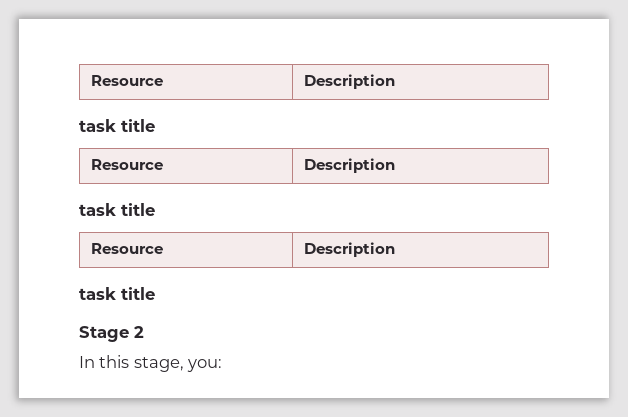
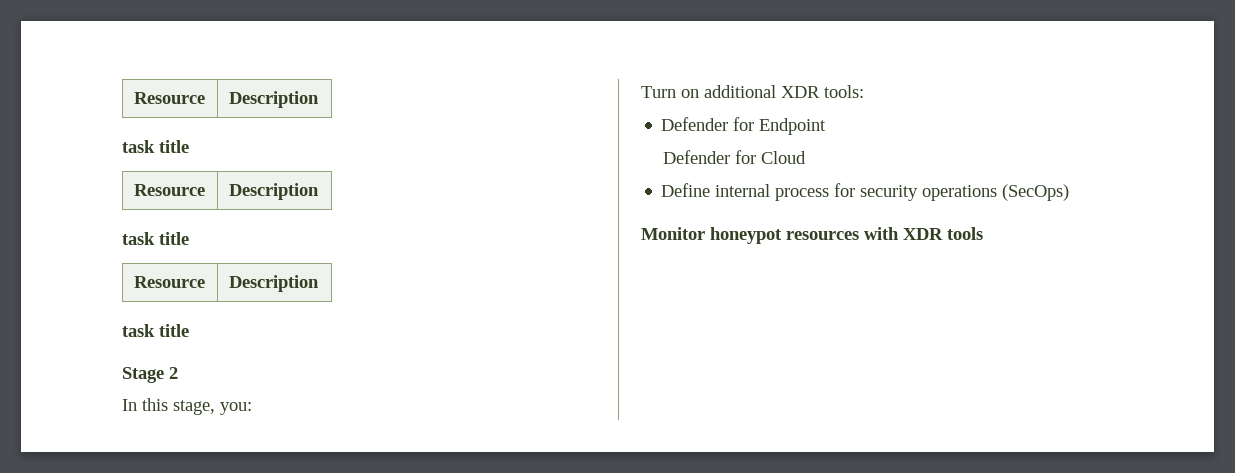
+ Turn on additional XDR tools:
+ Defender for Endpoint
+ Defender for Cloud
+ Define internal process for security operations (SecOps)
+ Monitor honeypot resources with XDR tools

